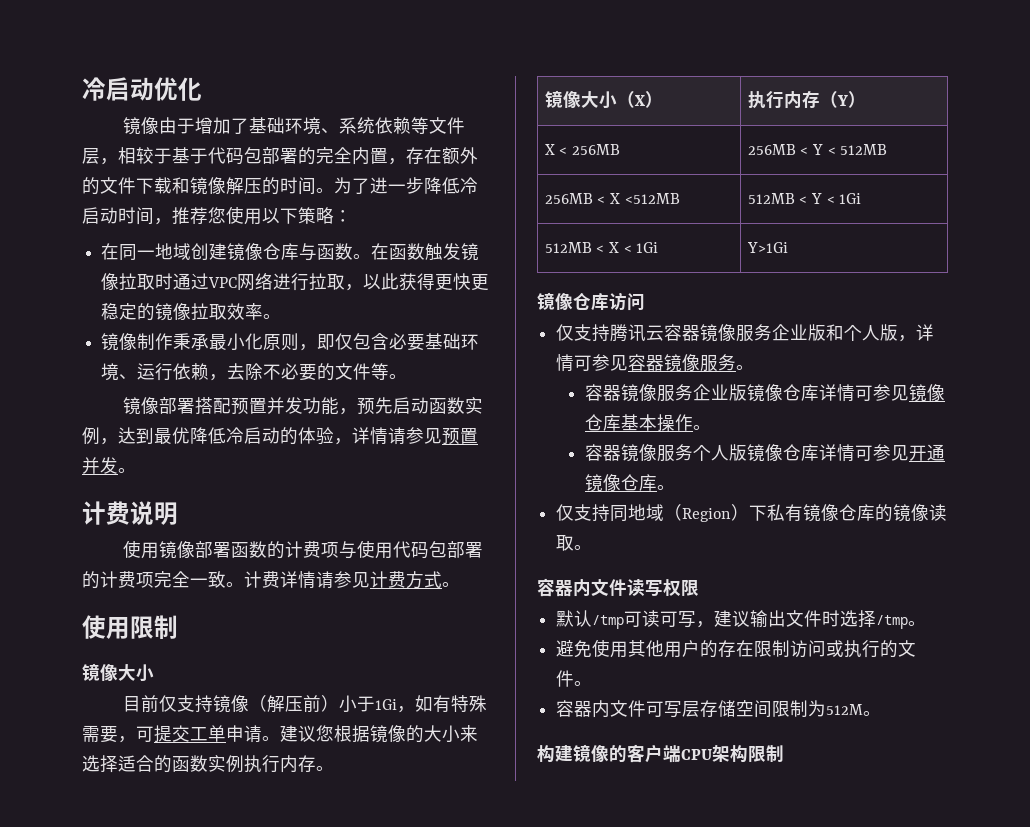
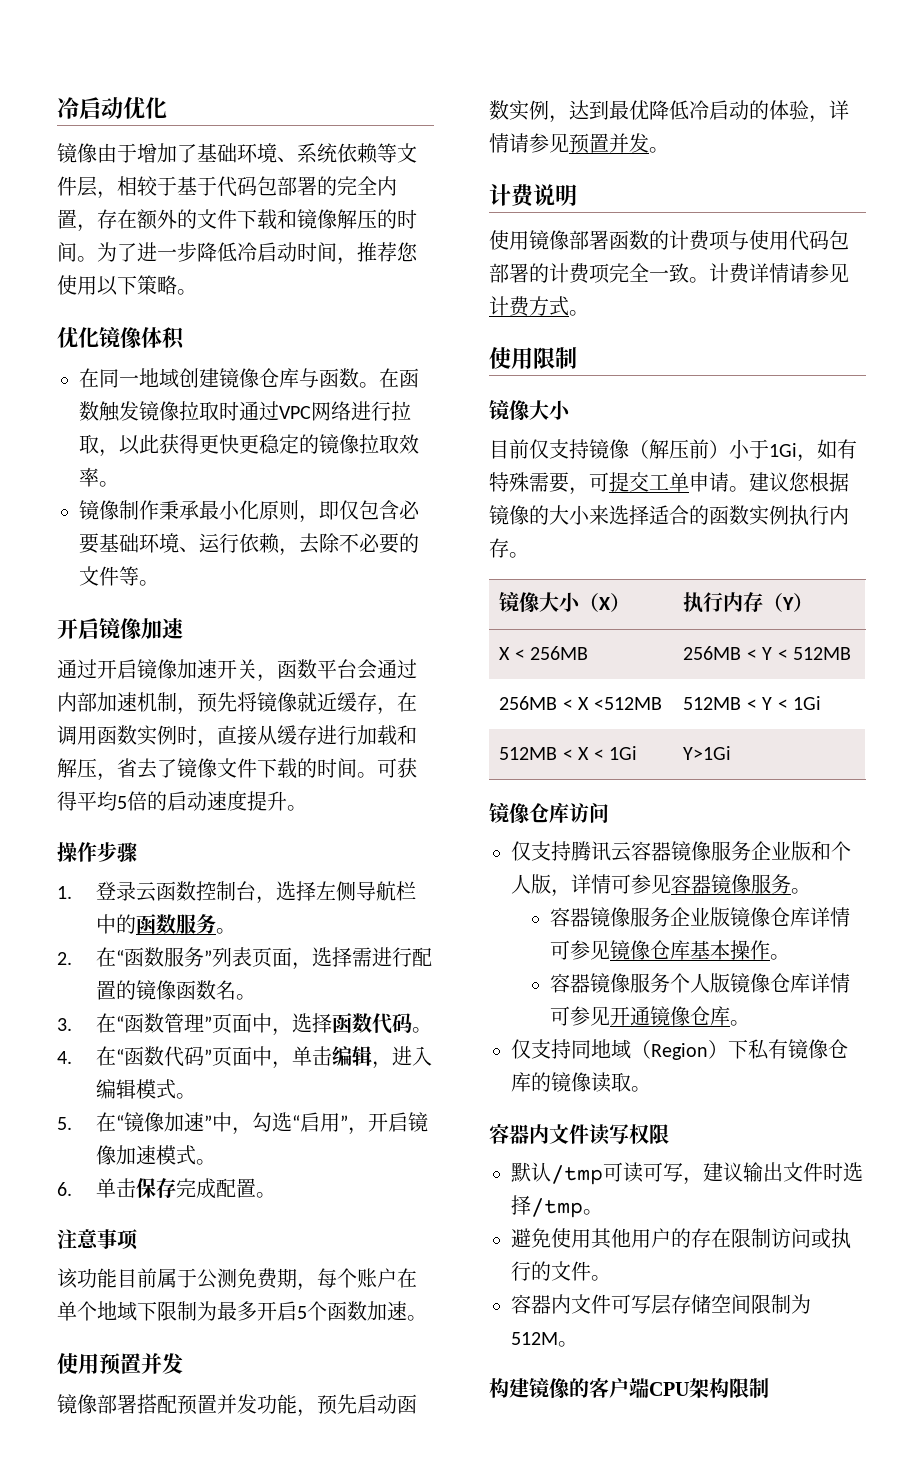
- 为了进一步降低冷启动时间，推荐您使用以下策略：
+ 为了进一步降低冷启动时间，推荐您使用以下策略。
+ 优化镜像体积
  镜像制作秉承最小化原则，即仅包含必要基础环境、运行依赖，去除不必要的文件等。
+ 开启镜像加速
+ 通过开启镜像加速开关，函数平台会通过内部加速机制，预先将镜像就近缓存，在调用函数实例时，直接从缓存进行加载和解压，省去了镜像文件下载的时间。可获得平均5倍的启动速度提升。
+ 操作步骤
+ 1.登录云函数控制台，选择左侧导航栏中的函数服务。
+ 2.在“函数服务”列表页面，选择需进行配置的镜像函数名。
+ 3.在“函数管理”页面中，选择函数代码。
+ 4.在“函数代码”页面中，单击编辑，进入编辑模式。
+ 5.在“镜像加速”中，勾选“启用”，开启镜像加速模式。
+ 6.单击保存完成配置。
+ 注意事项
+ 该功能目前属于公测免费期，每个账户在单个地域下限制为最多开启5个函数加速。
+ 使用预置并发

